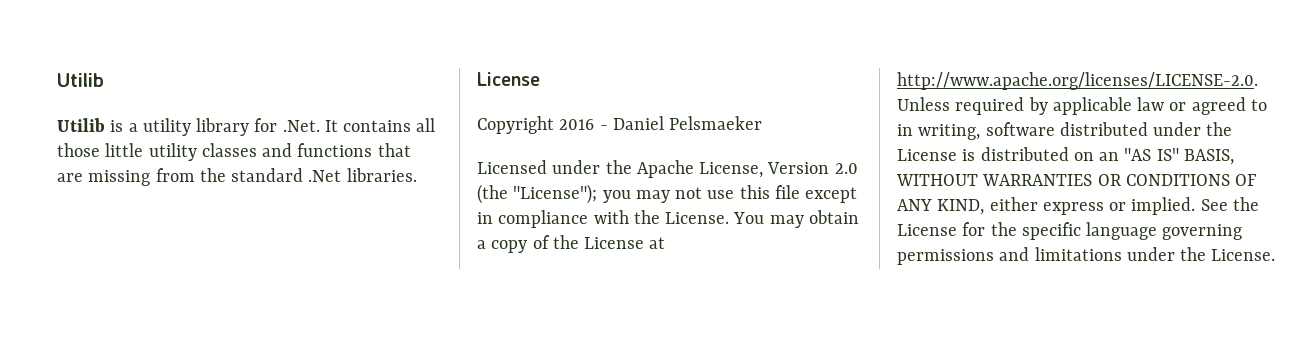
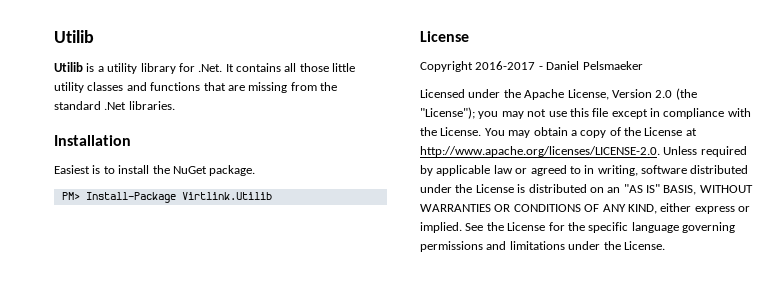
+ Installation
+ Easiest is to install the NuGet package.
+ PM> Install-Package Virtlink.Utilib
- Copyright 2016 - Daniel Pelsmaeker
+ Copyright 2016-2017 - Daniel Pelsmaeker

